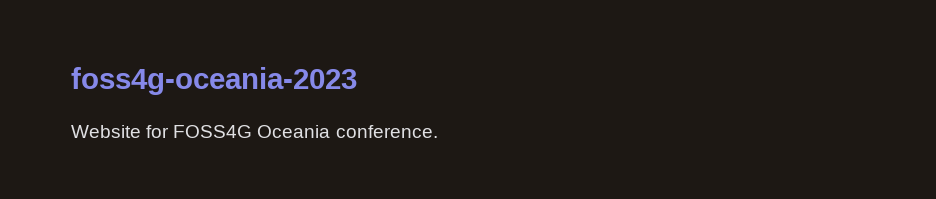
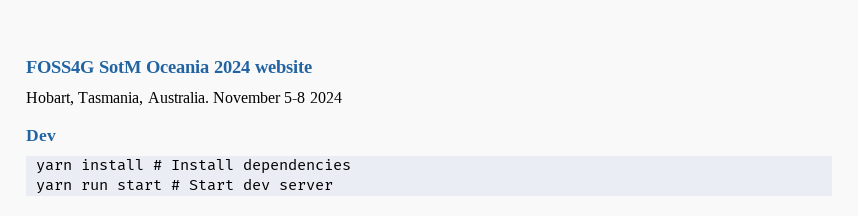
- foss4g-oceania-2023
- Website for FOSS4G Oceania conference.
+ FOSS4G SotM Oceania 2024 website
+ Hobart, Tasmania, Australia. November 5-8 2024
+ Dev
+ yarn install # Install dependencies
+ yarn run start # Start dev server

